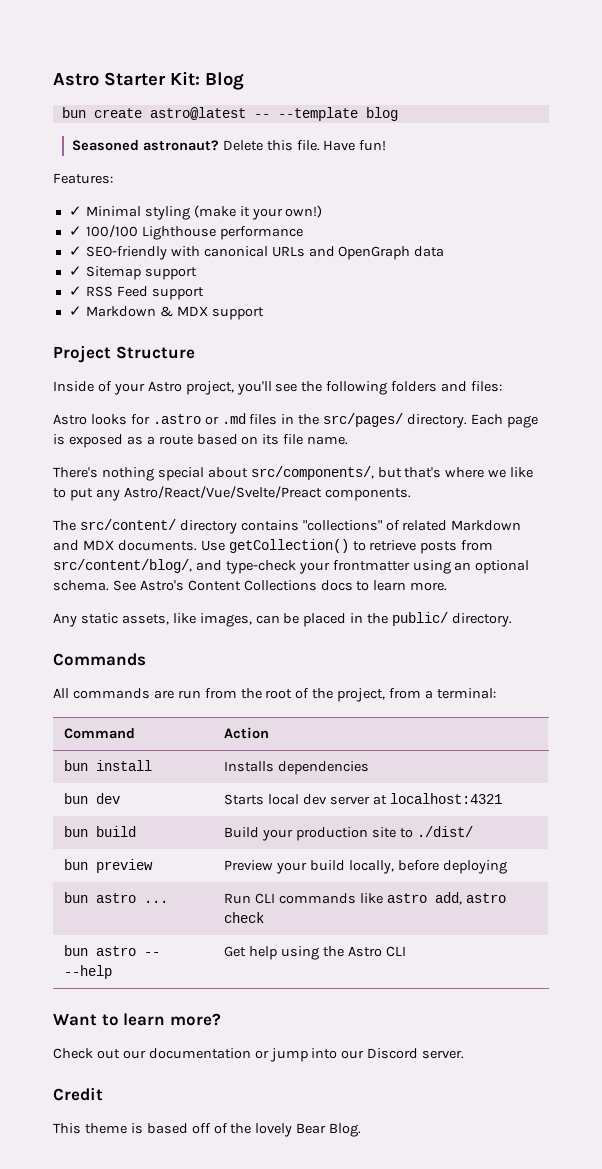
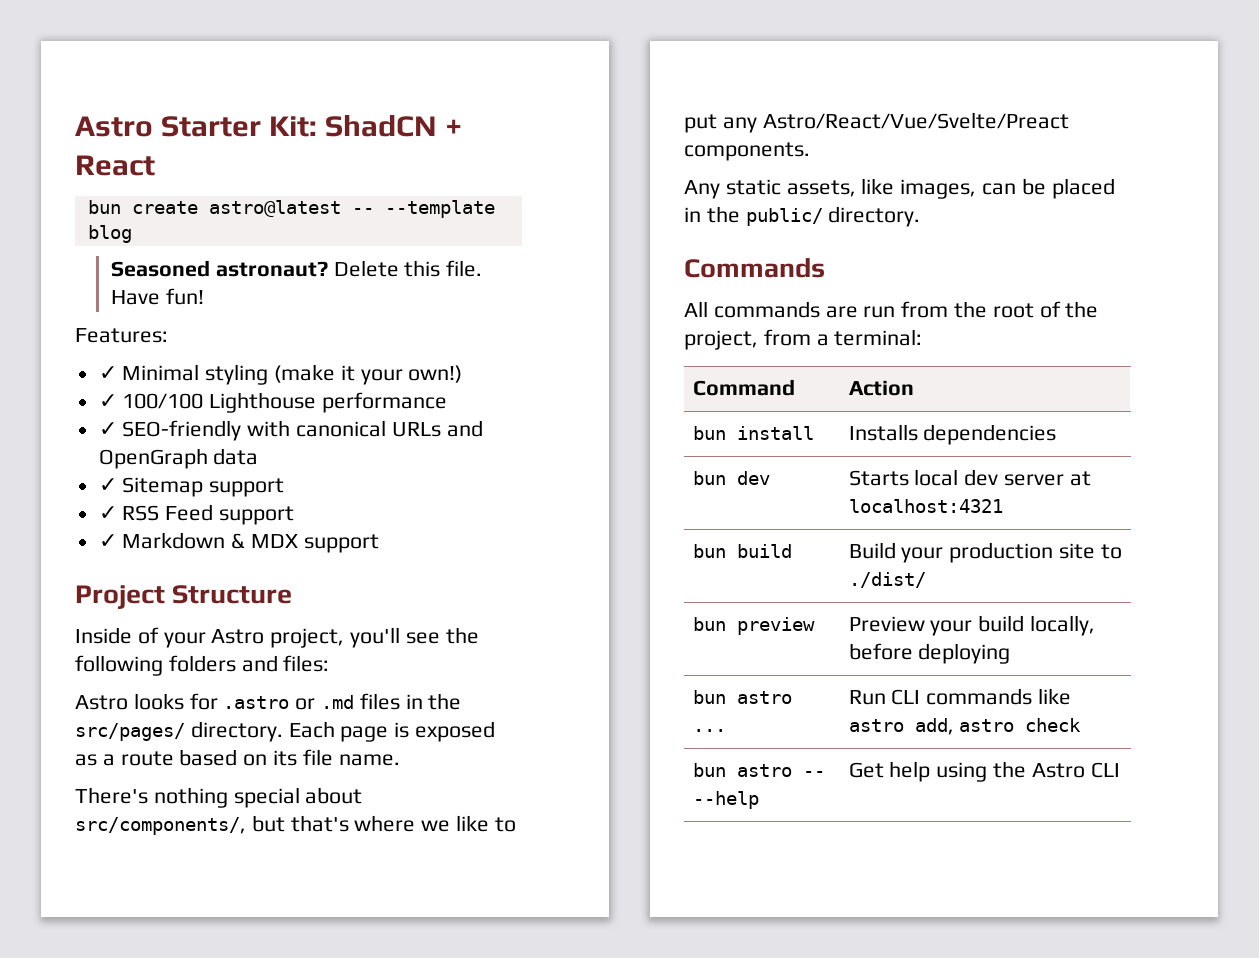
- Astro Starter Kit: Blog
+ Astro Starter Kit: ShadCN + React
- The src/content/ directory contains "collections" of related Markdown and MDX documents. Use getCollection() to retrieve posts from src/content/blog/, and type-check your frontmatter using an optional schema. See Astro's Content Collections docs to learn more.
- Want to learn more?
- Check out our documentation or jump into our Discord server.
- Credit
- This theme is based off of the lovely Bear Blog.

